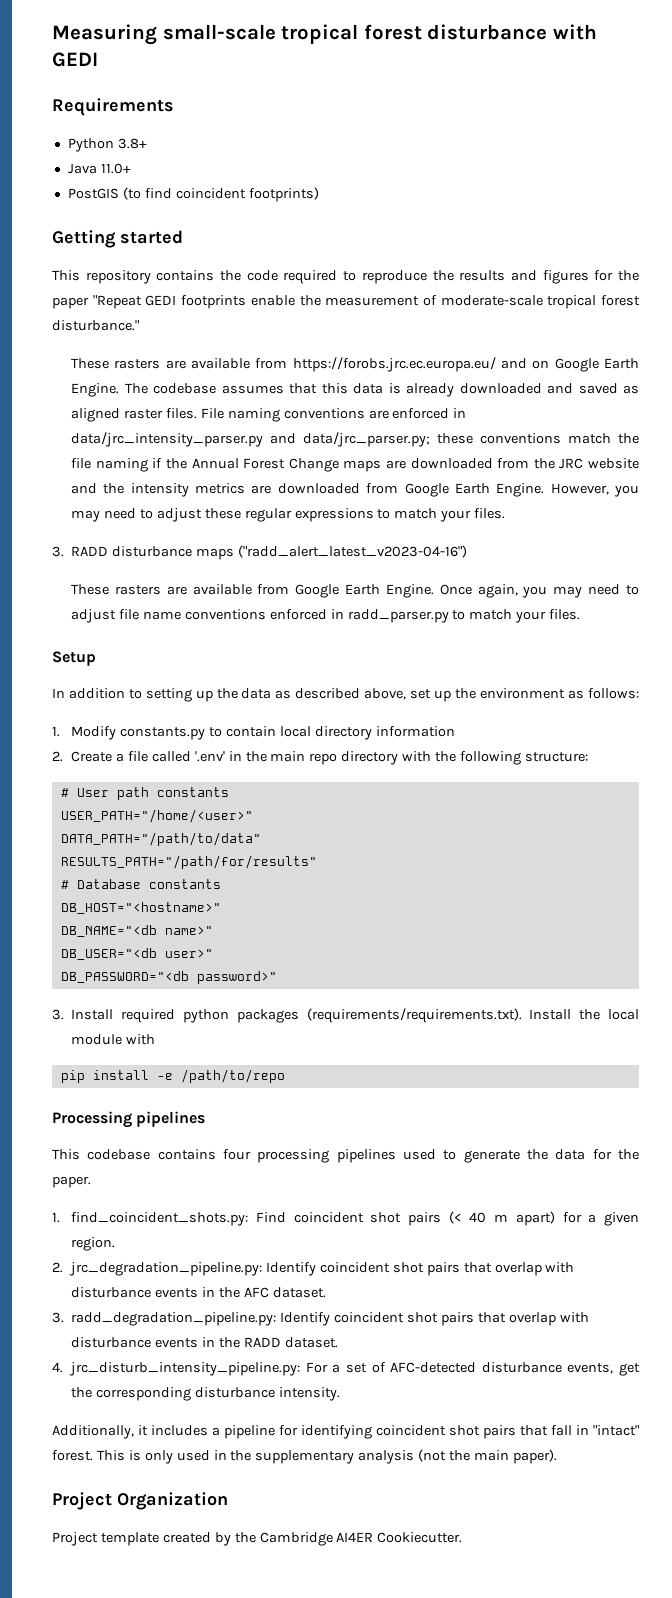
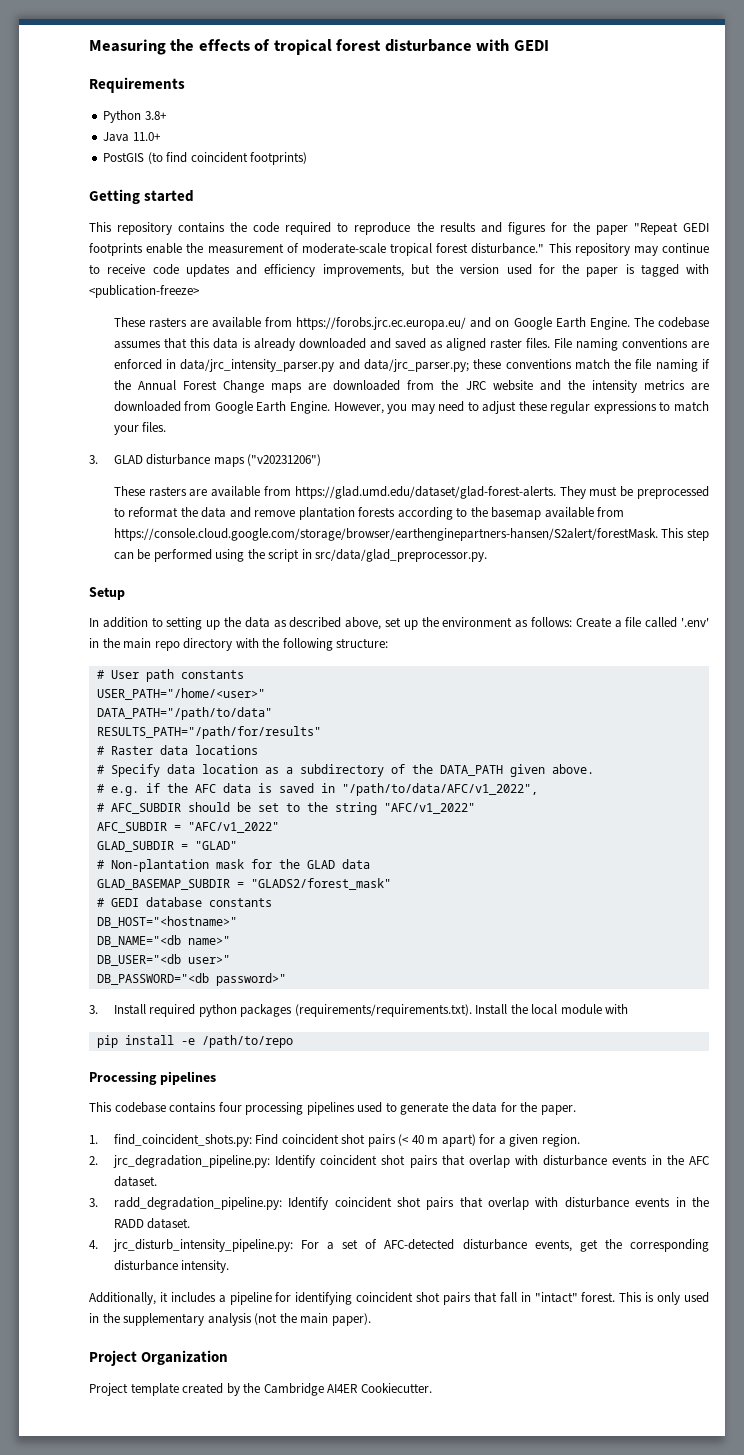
- Measuring small-scale tropical forest disturbance with GEDI
+ Measuring the effects of tropical forest disturbance with GEDI
+ This repository may continue to receive code updates and efficiency improvements, but the version used for the paper is tagged with <publication-freeze>
- 3. RADD disturbance maps ("radd_alert_latest_v2023-04-16")
- These rasters are available from Google Earth Engine. Once again, you may need to adjust file name conventions enforced in radd_parser.py to match your files.
+ 3. GLAD disturbance maps ("v20231206")
+ These rasters are available from https://glad.umd.edu/dataset/glad-forest-alerts. They must be preprocessed to reformat the data and remove plantation forests according to the basemap available from https://console.cloud.google.com/storage/browser/earthenginepartners-hansen/S2alert/forestMask. This step can be performed using the script in src/data/glad_preprocessor.py.
- In addition to setting up the data as described above, set up the environment as follows:
- 1. Modify constants.py to contain local directory information
- 2. Create a file called '.env' in the main repo directory with the following structure:
+ In addition to setting up the data as described above, set up the environment as follows: Create a file called '.env' in the main repo directory with the following structure:
- # Database constants
+ # Raster data locations
+ # Specify data location as a subdirectory of the DATA_PATH given above.
+ # e.g. if the AFC data is saved in "/path/to/data/AFC/v1_2022",
+ # AFC_SUBDIR should be set to the string "AFC/v1_2022"
+ AFC_SUBDIR = "AFC/v1_2022"
+ GLAD_SUBDIR = "GLAD"
+ # Non-plantation mask for the GLAD data
+ GLAD_BASEMAP_SUBDIR = "GLADS2/forest_mask"
+ # GEDI database constants

